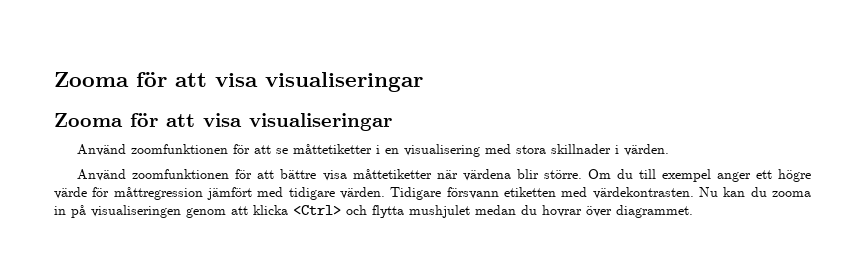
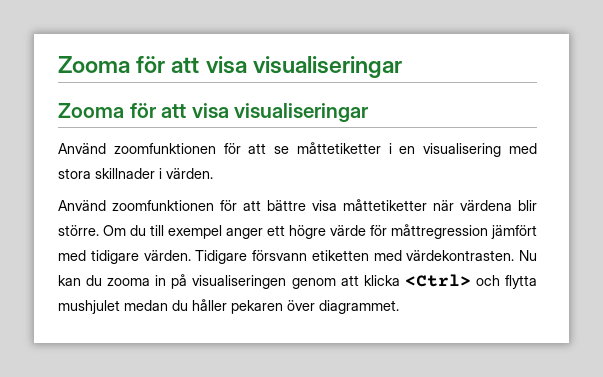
- Nu kan du zooma in på visualiseringen genom att klicka <Ctrl> och flytta mushjulet medan du hovrar över diagrammet.
+ Nu kan du zooma in på visualiseringen genom att klicka <Ctrl> och flytta mushjulet medan du håller pekaren över diagrammet.

